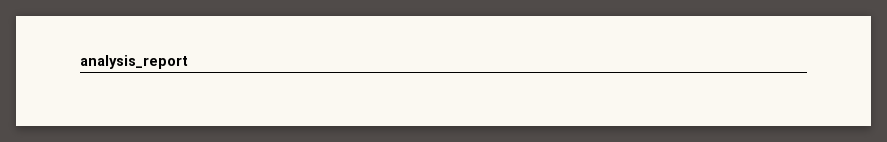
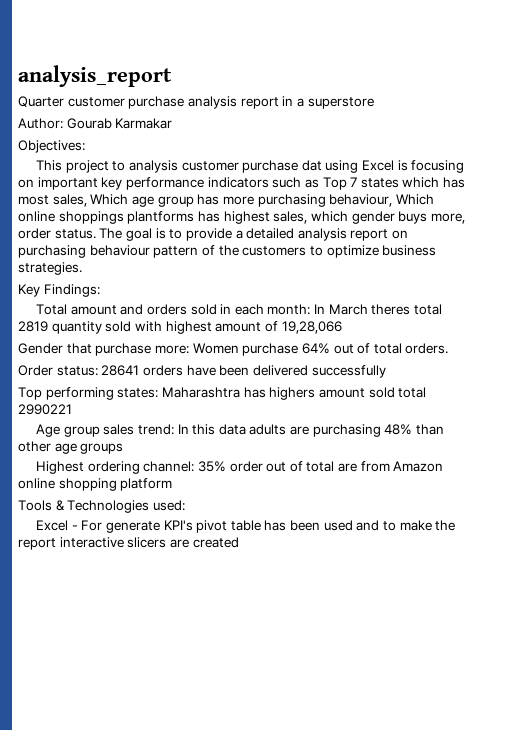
+ Quarter customer purchase analysis report in a superstore
+ Author: Gourab Karmakar
+ Objectives:
+ This project to analysis customer purchase dat using Excel is focusing on important key performance indicators such as Top 7 states which has most sales, Which age group has more purchasing behaviour, Which online shoppings plantforms has highest sales, which gender buys more, order status. The goal is to provide a detailed analysis report on purchasing behaviour pattern of the customers to optimize business strategies.
+ Key Findings:
+ Total amount and orders sold in each month: In March theres total 2819 quantity sold with highest amount of 19,28,066
+ Gender that purchase more: Women purchase 64% out of total orders.
+ Order status: 28641 orders have been delivered successfully
+ Top performing states: Maharashtra has highers amount sold total 2990221
+ Age group sales trend: In this data adults are purchasing 48% than other age groups
+ Highest ordering channel: 35% order out of total are from Amazon online shopping platform
+ Tools & Technologies used:
+ Excel - For generate KPI's pivot table has been used and to make the report interactive slicers are created

